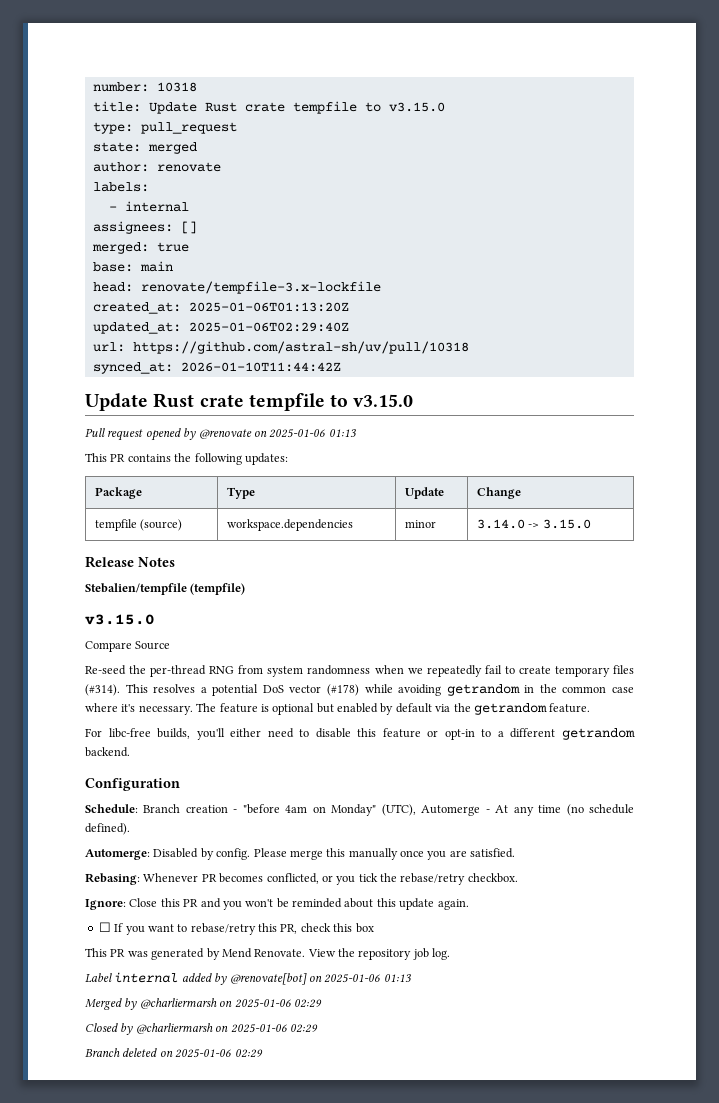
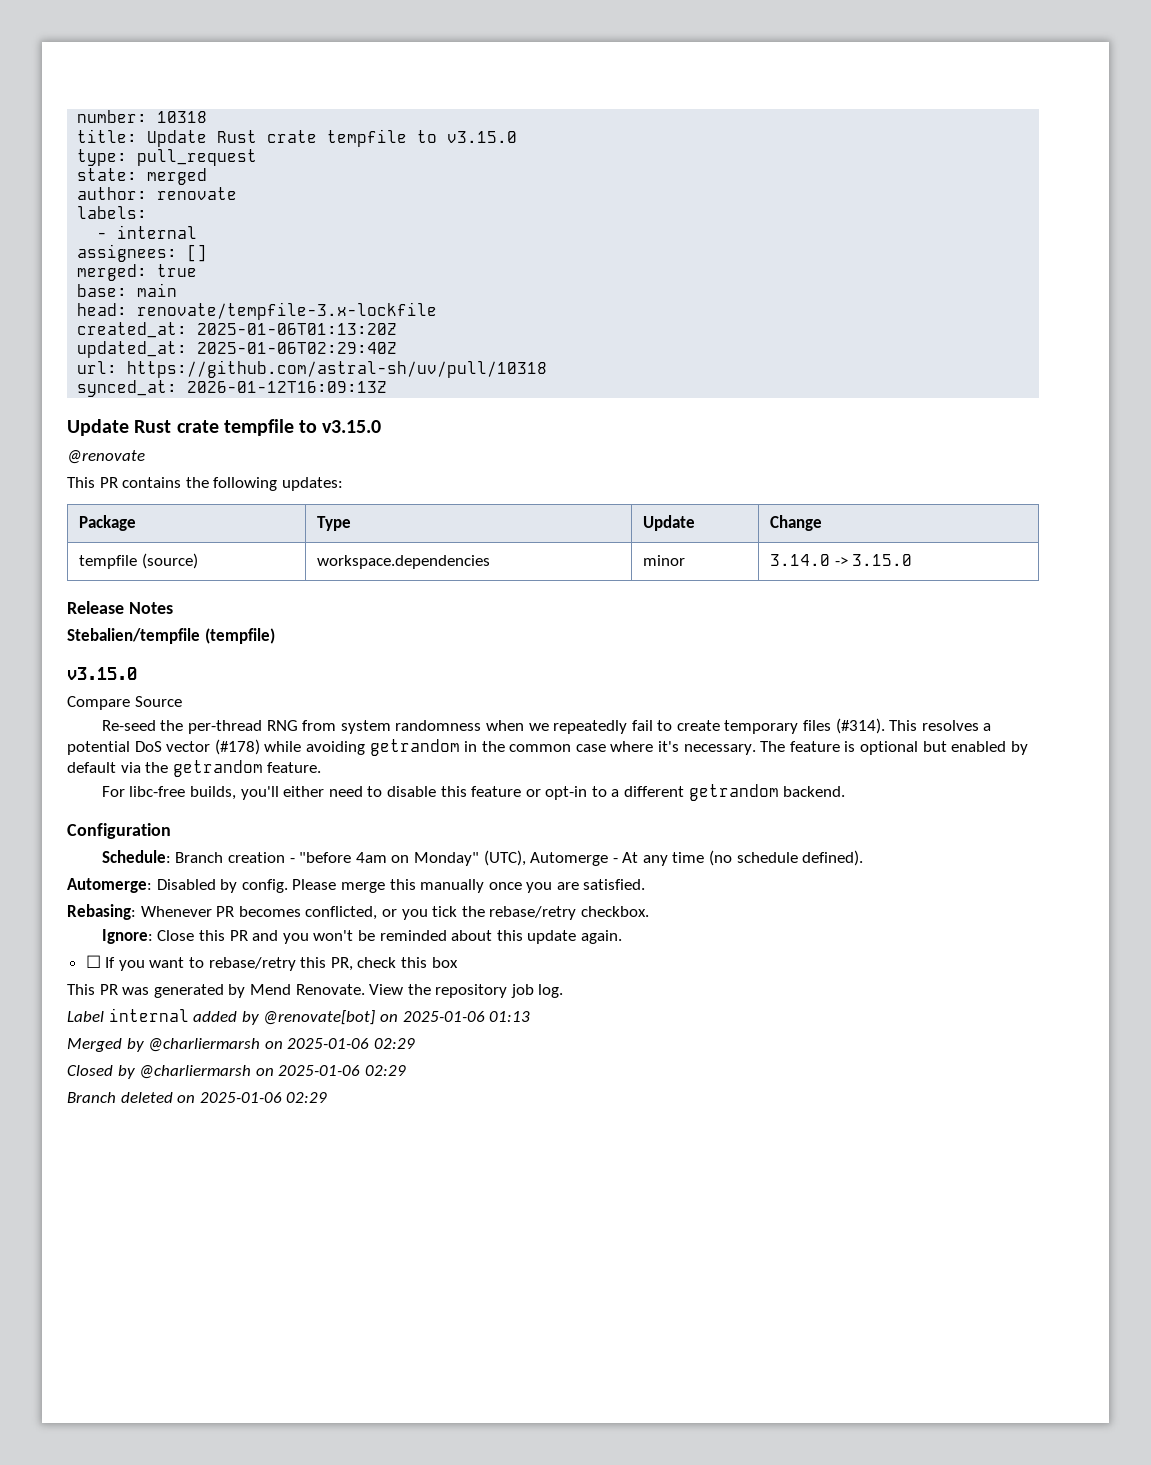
- synced_at: 2026-01-10T11:44:42Z
+ synced_at: 2026-01-12T16:09:13Z
  Update Rust crate tempfile to v3.15.0
- Pull request opened by @renovate on 2025-01-06 01:13
+ @renovate

